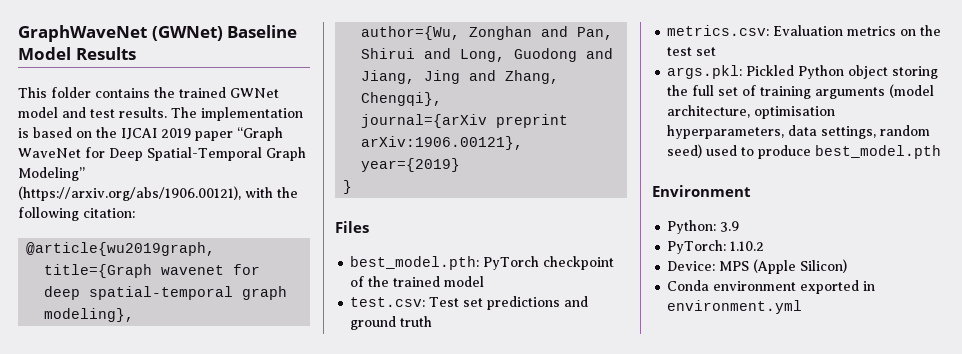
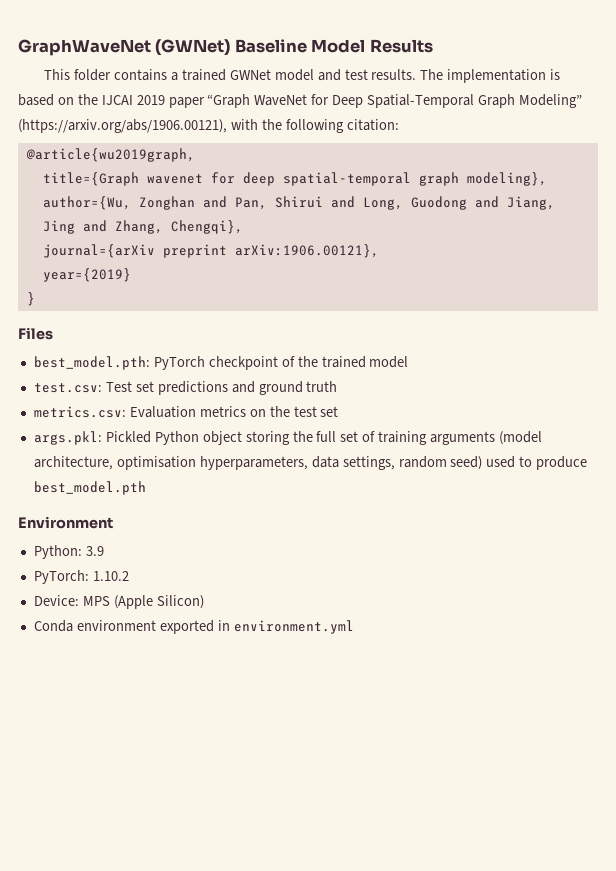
- This folder contains the trained GWNet model and test results.
+ This folder contains a trained GWNet model and test results.

